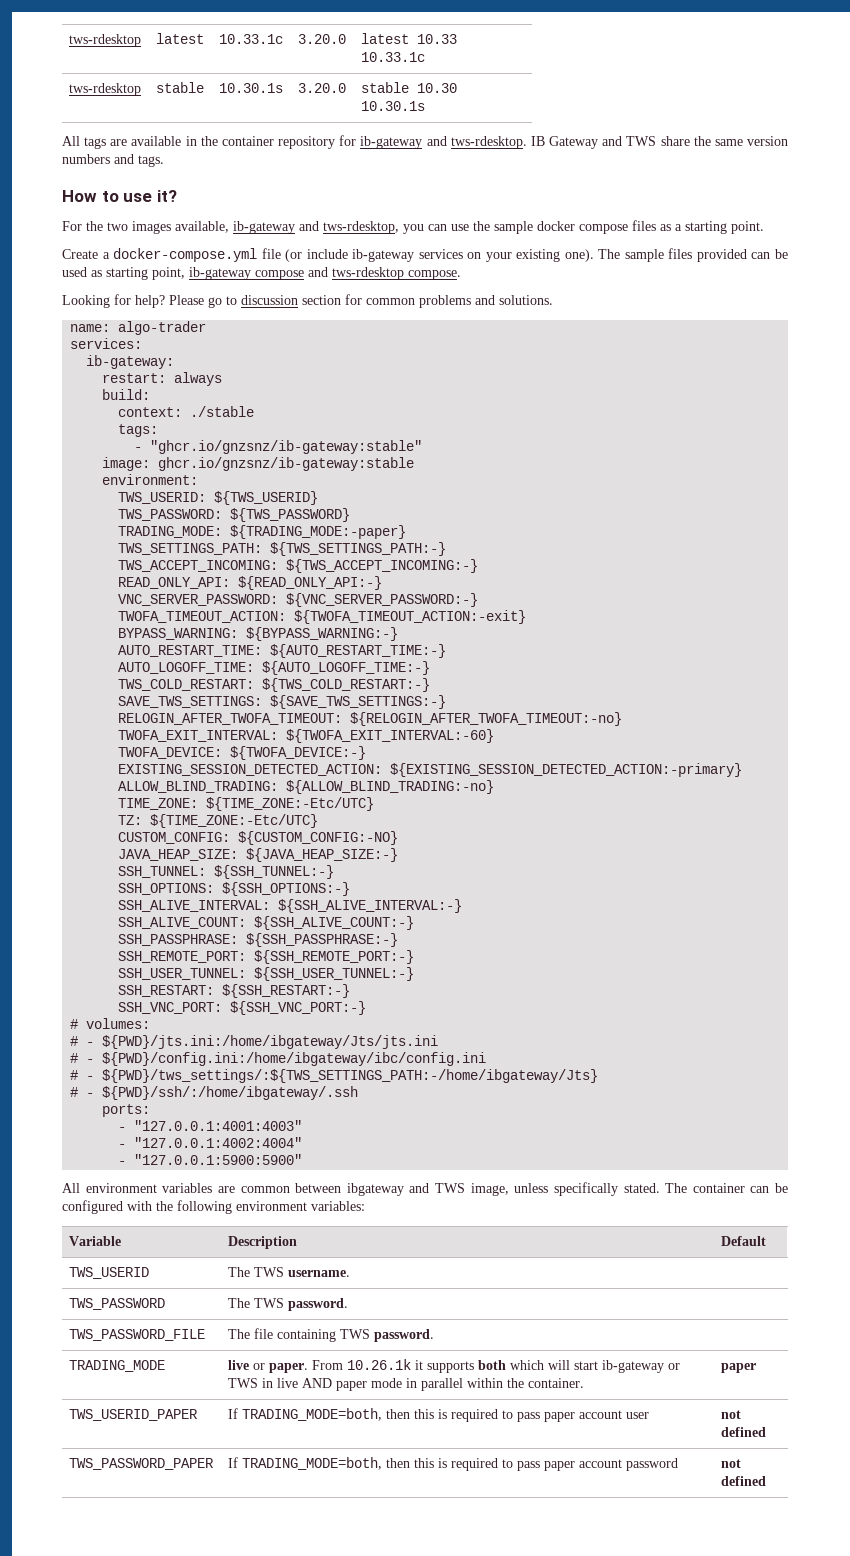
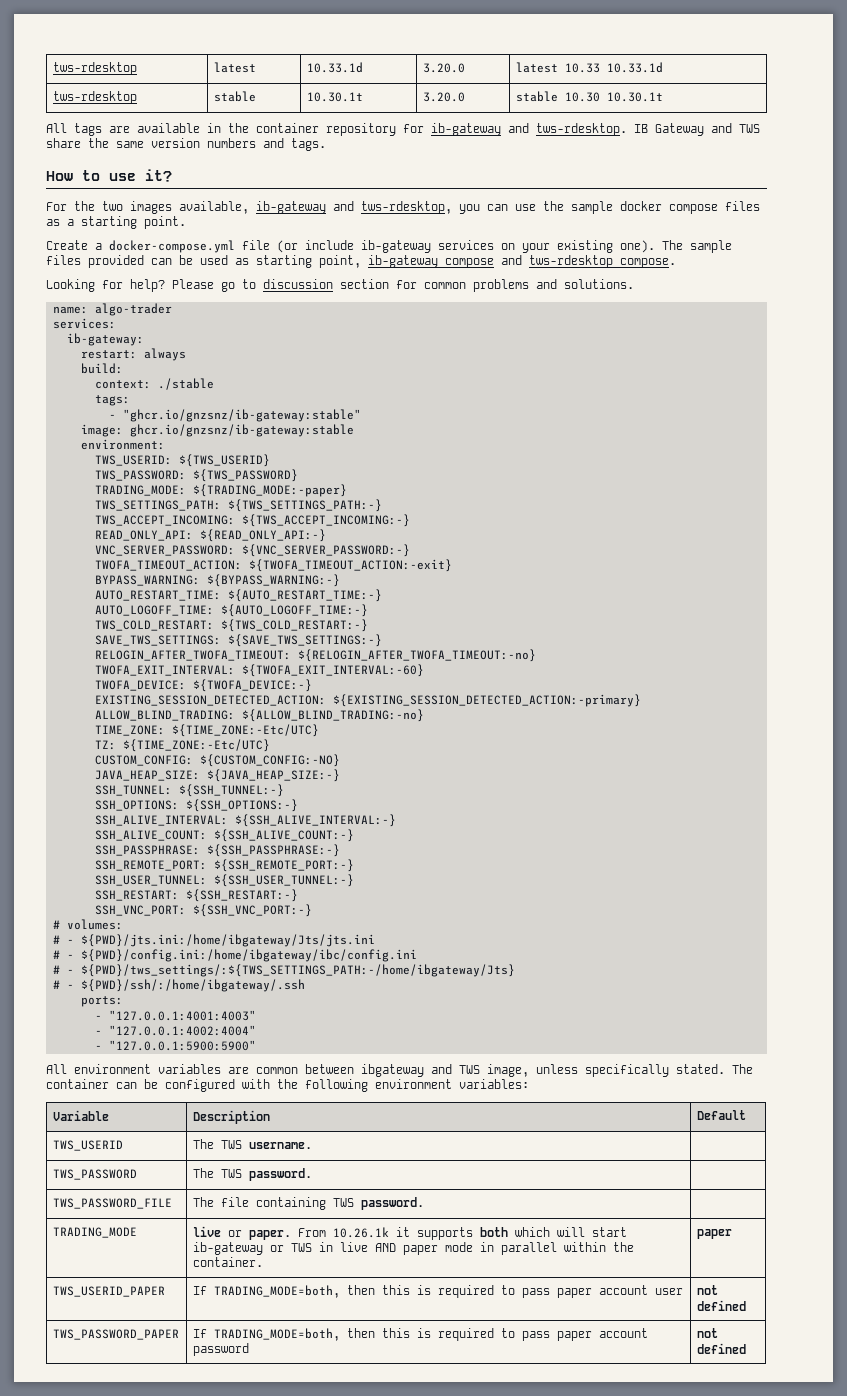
- tws-rdesktop | latest | 10.33.1c | 3.20.0 | latest 10.33 10.33.1c
+ tws-rdesktop | latest | 10.33.1d | 3.20.0 | latest 10.33 10.33.1d
- tws-rdesktop | stable | 10.30.1s | 3.20.0 | stable 10.30 10.30.1s
+ tws-rdesktop | stable | 10.30.1t | 3.20.0 | stable 10.30 10.30.1t

